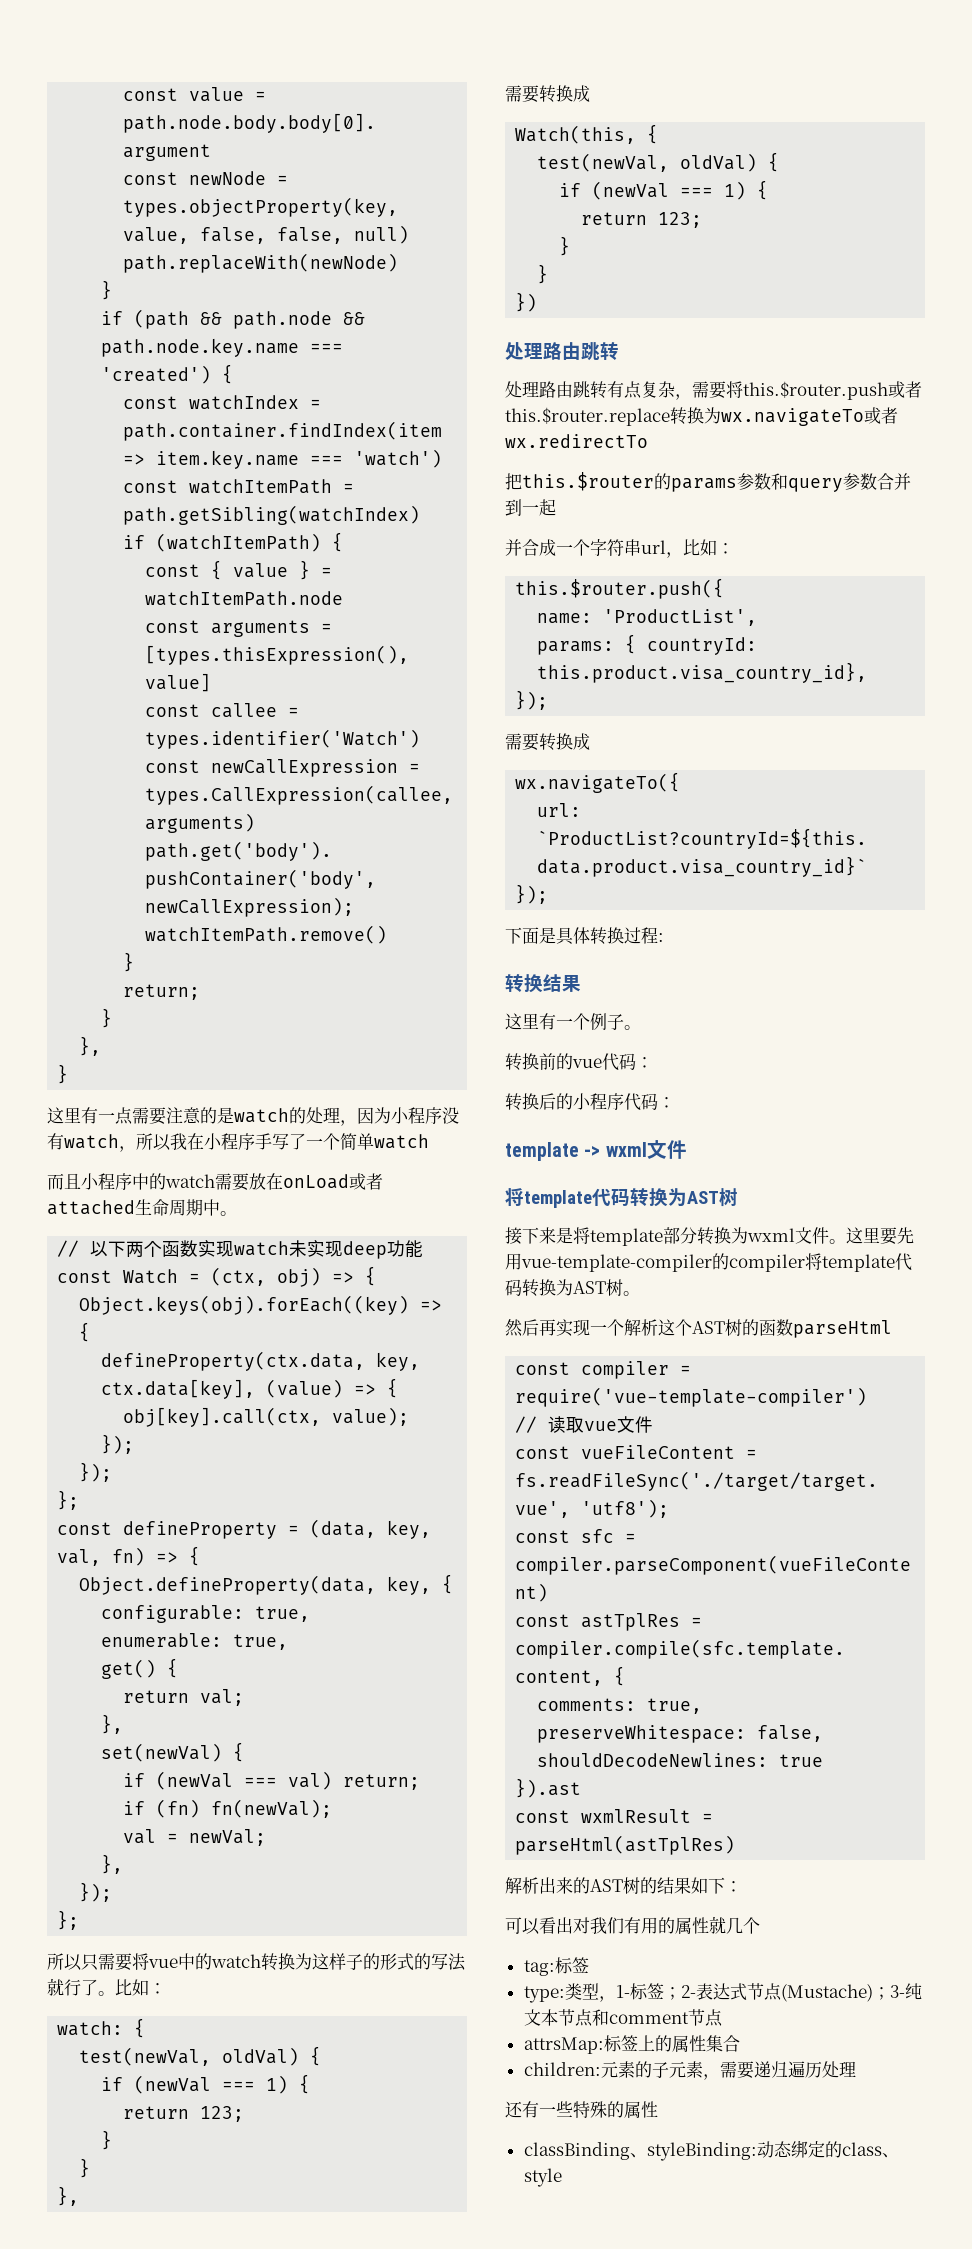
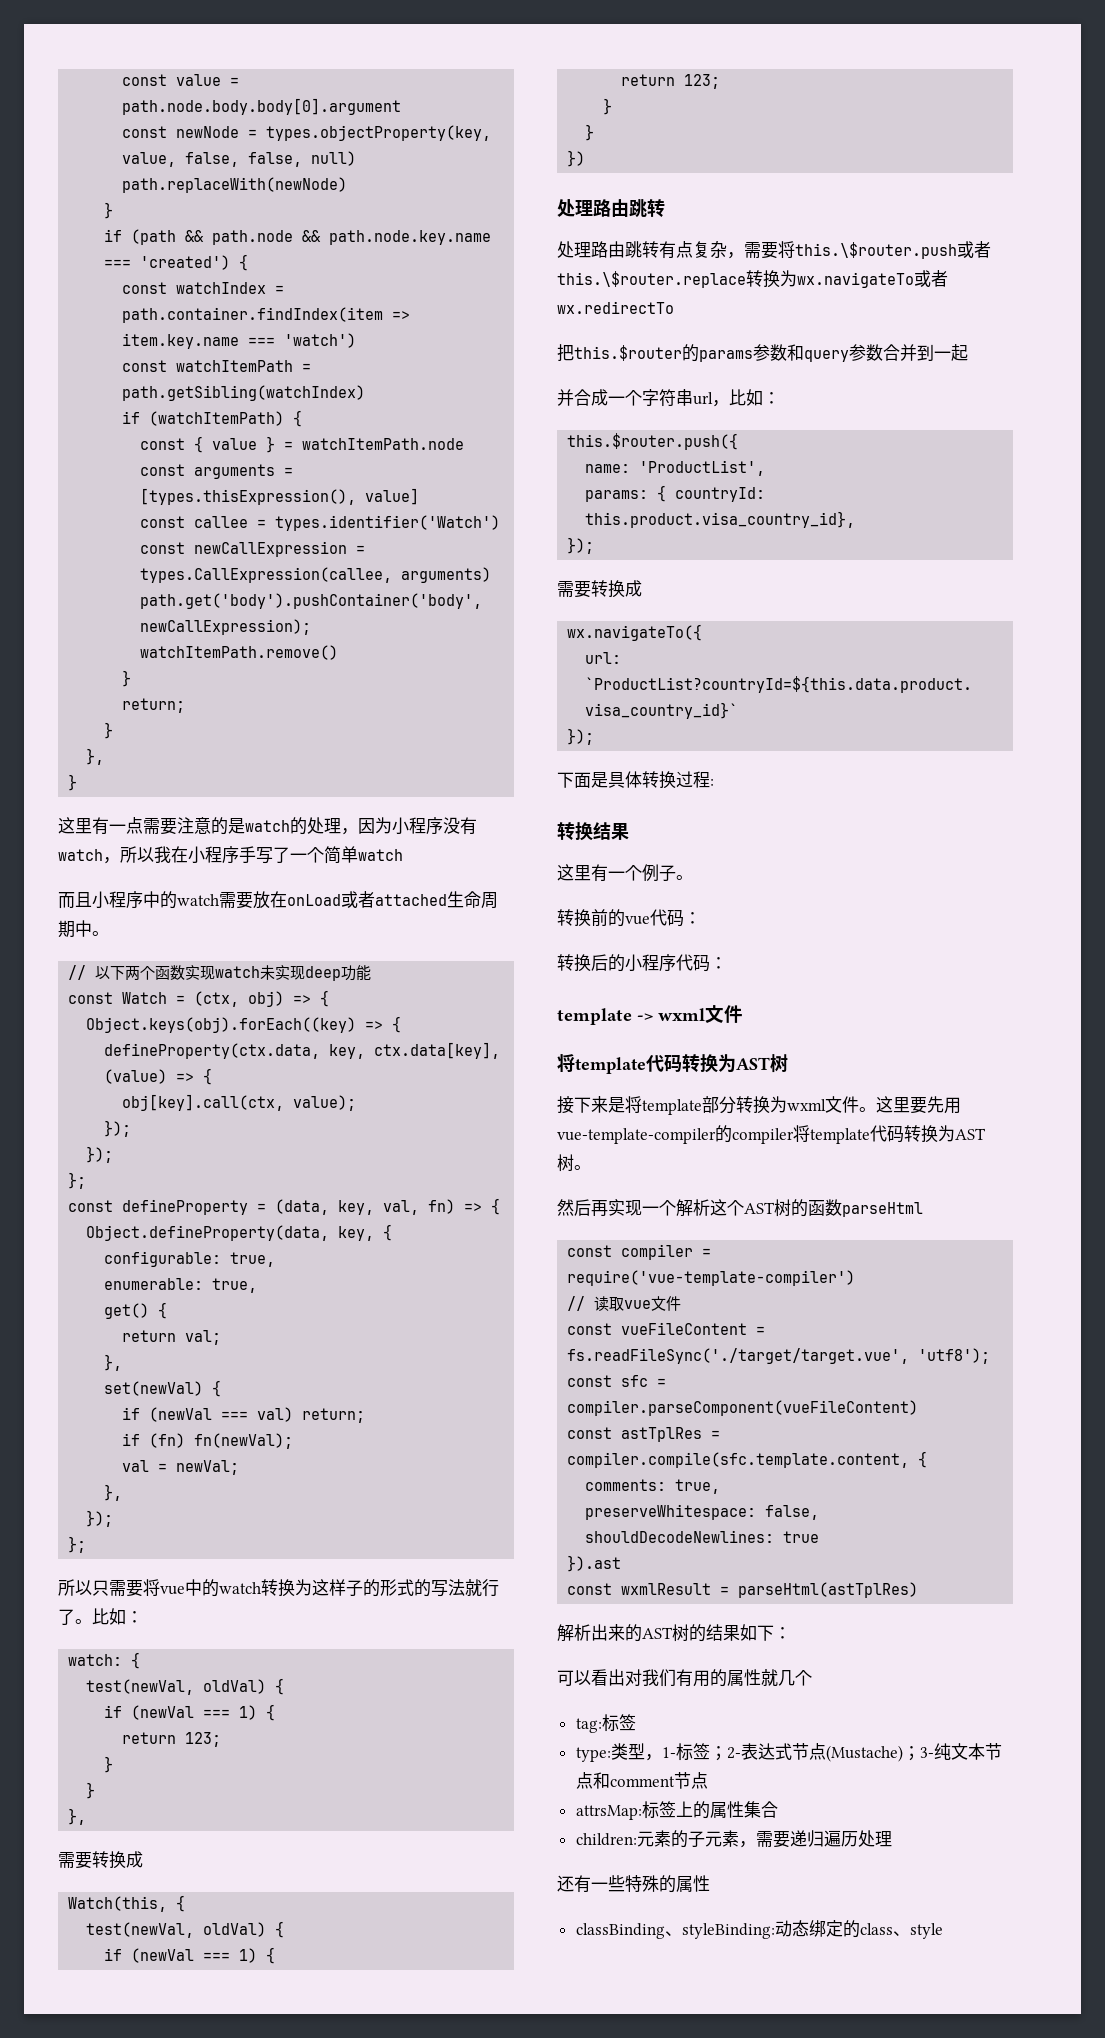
- 处理路由跳转有点复杂，需要将this.$router.push或者this.$router.replace转换为wx.navigateTo或者wx.redirectTo
+ 处理路由跳转有点复杂，需要将this.\$router.push或者this.\$router.replace转换为wx.navigateTo或者wx.redirectTo

